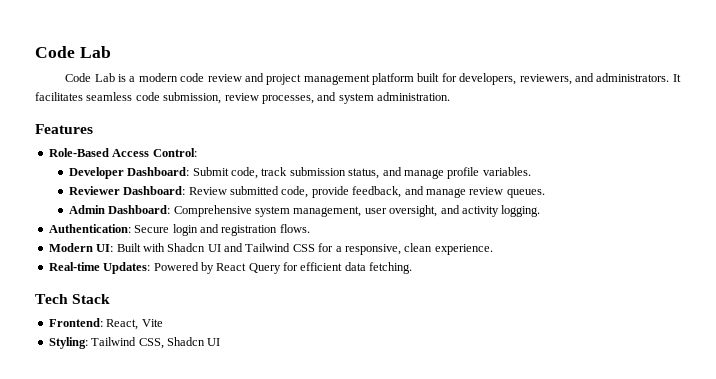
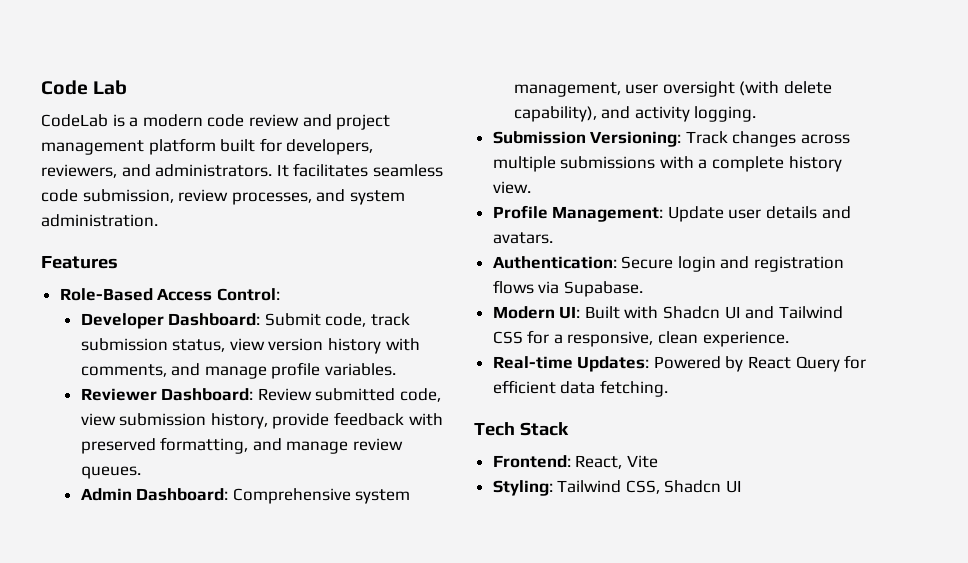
- Code Lab is a modern code review and project management platform built for developers, reviewers, and administrators.
+ CodeLab is a modern code review and project management platform built for developers, reviewers, and administrators.
- Developer Dashboard: Submit code, track submission status, and manage profile variables.
+ Developer Dashboard: Submit code, track submission status, view version history with comments, and manage profile variables.
- Reviewer Dashboard: Review submitted code, provide feedback, and manage review queues.
+ Reviewer Dashboard: Review submitted code, view submission history, provide feedback with preserved formatting, and manage review queues.
- Admin Dashboard: Comprehensive system management, user oversight, and activity logging.
+ Admin Dashboard: Comprehensive system management, user oversight (with delete capability), and activity logging.
+ Submission Versioning: Track changes across multiple submissions with a complete history view.
+ Profile Management: Update user details and avatars.
- Authentication: Secure login and registration flows.
+ Authentication: Secure login and registration flows via Supabase.

